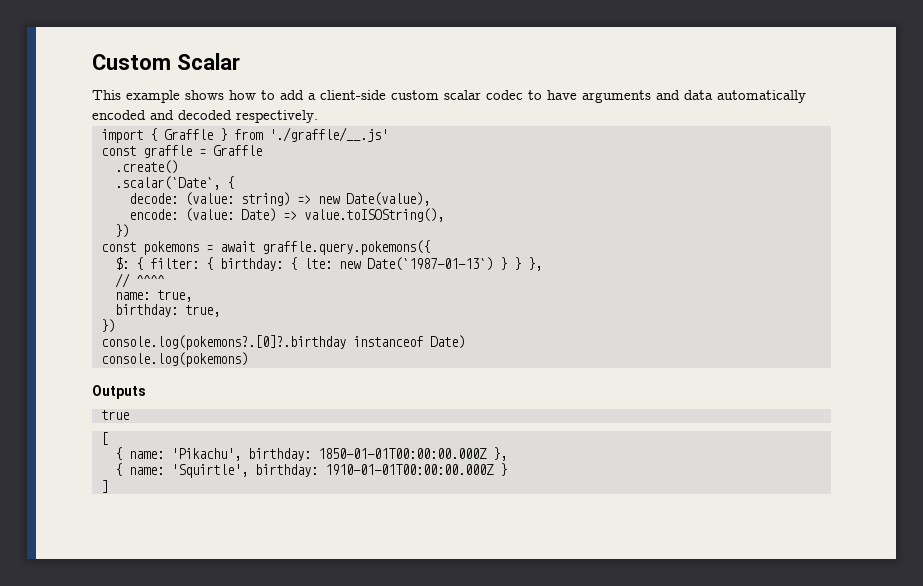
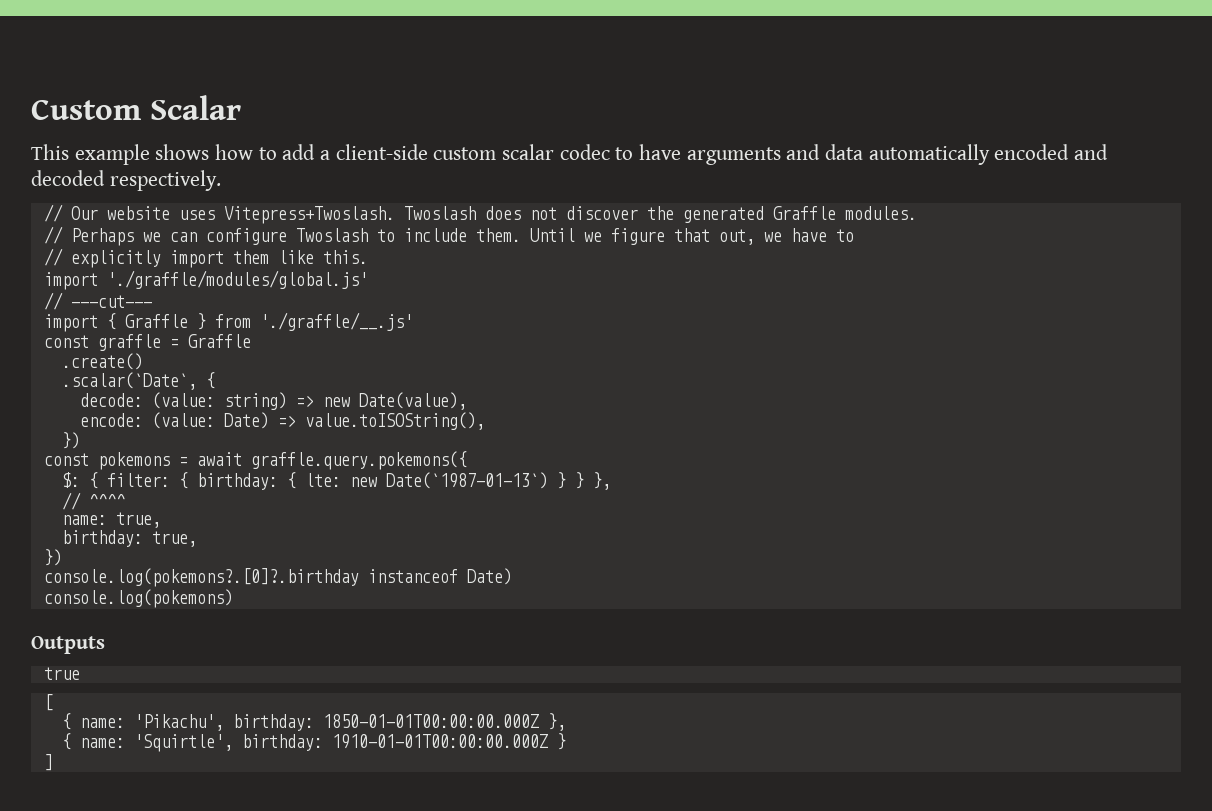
+ // Our website uses Vitepress+Twoslash. Twoslash does not discover the generated Graffle modules.
+ // Perhaps we can configure Twoslash to include them. Until we figure that out, we have to
+ // explicitly import them like this.
+ import './graffle/modules/global.js'
+ // ---cut---

